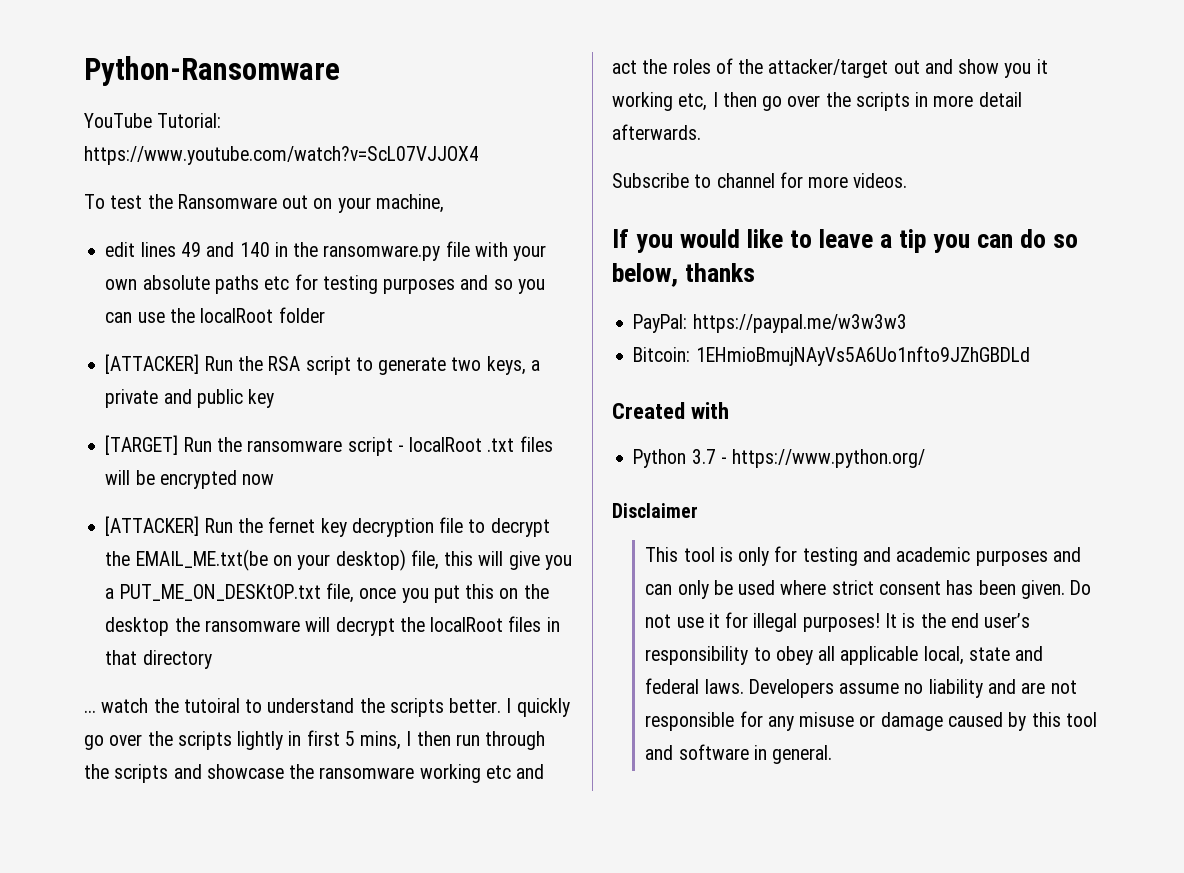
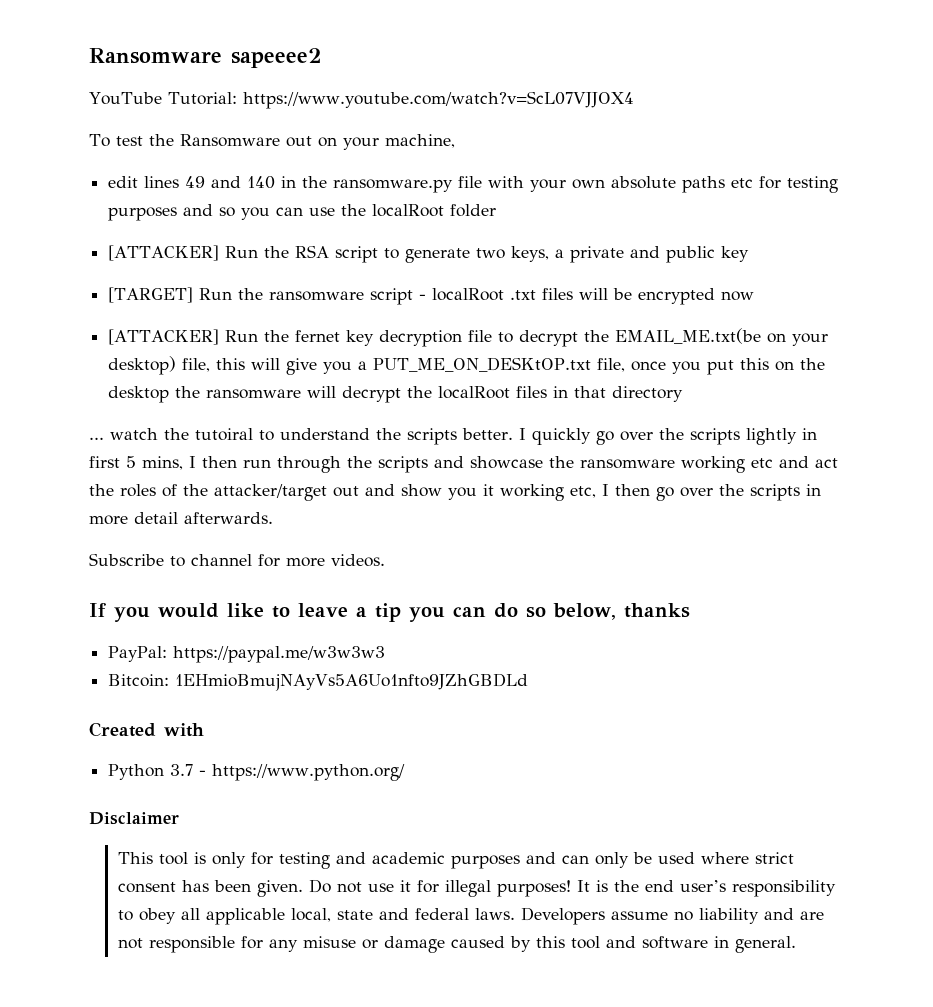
- Python-Ransomware
+ Ransomware sapeeee2

